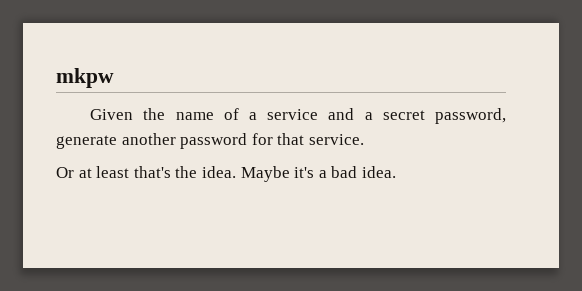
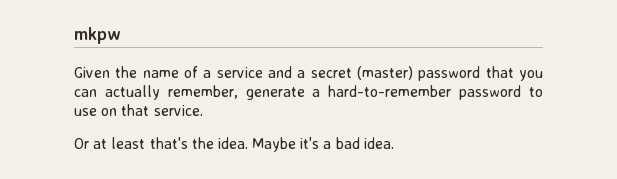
- Given the name of a service and a secret password, generate another password for that service.
+ Given the name of a service and a secret (master) password that you can actually remember, generate a hard-to-remember password to use on that service.

